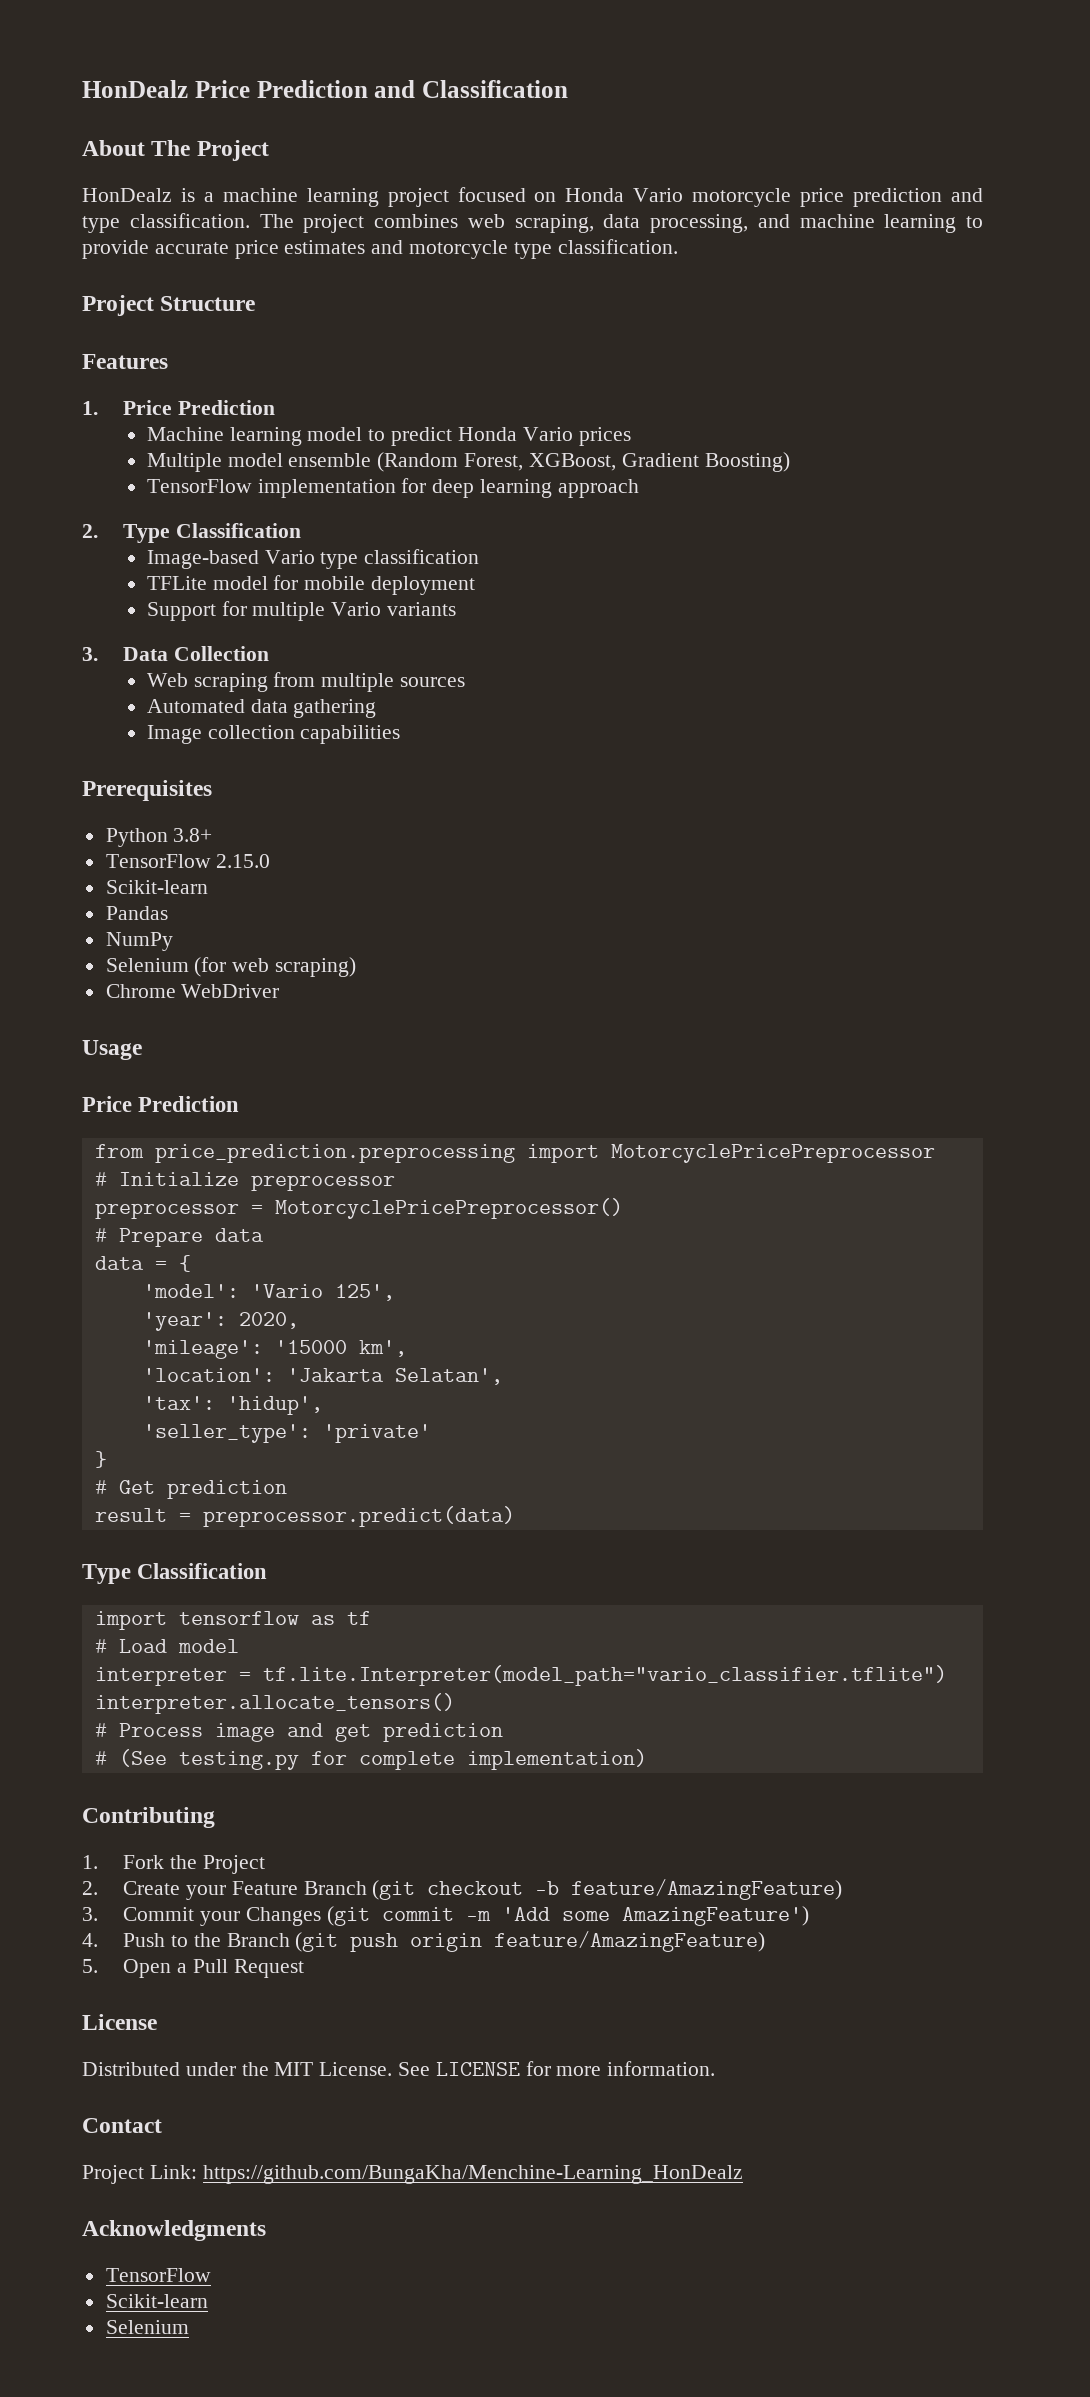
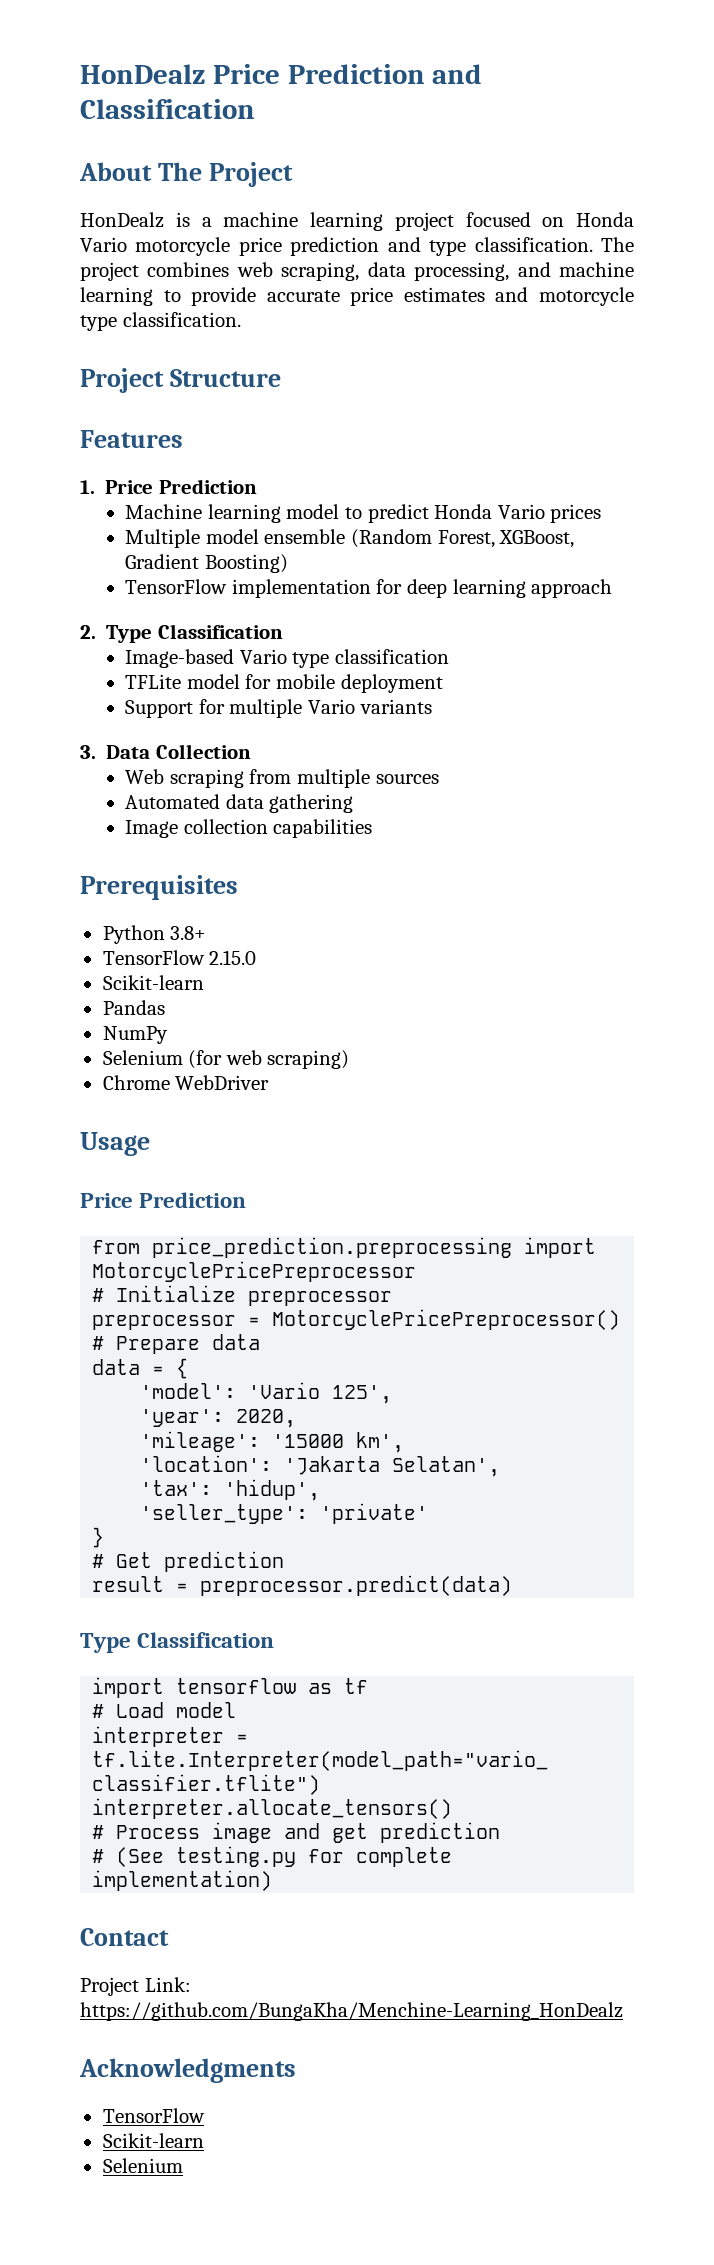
- Contributing
- 1. Fork the Project
- 2. Create your Feature Branch (git checkout -b feature/AmazingFeature)
- 3. Commit your Changes (git commit -m 'Add some AmazingFeature')
- 4. Push to the Branch (git push origin feature/AmazingFeature)
- 5. Open a Pull Request
- License
- Distributed under the MIT License. See LICENSE for more information.

